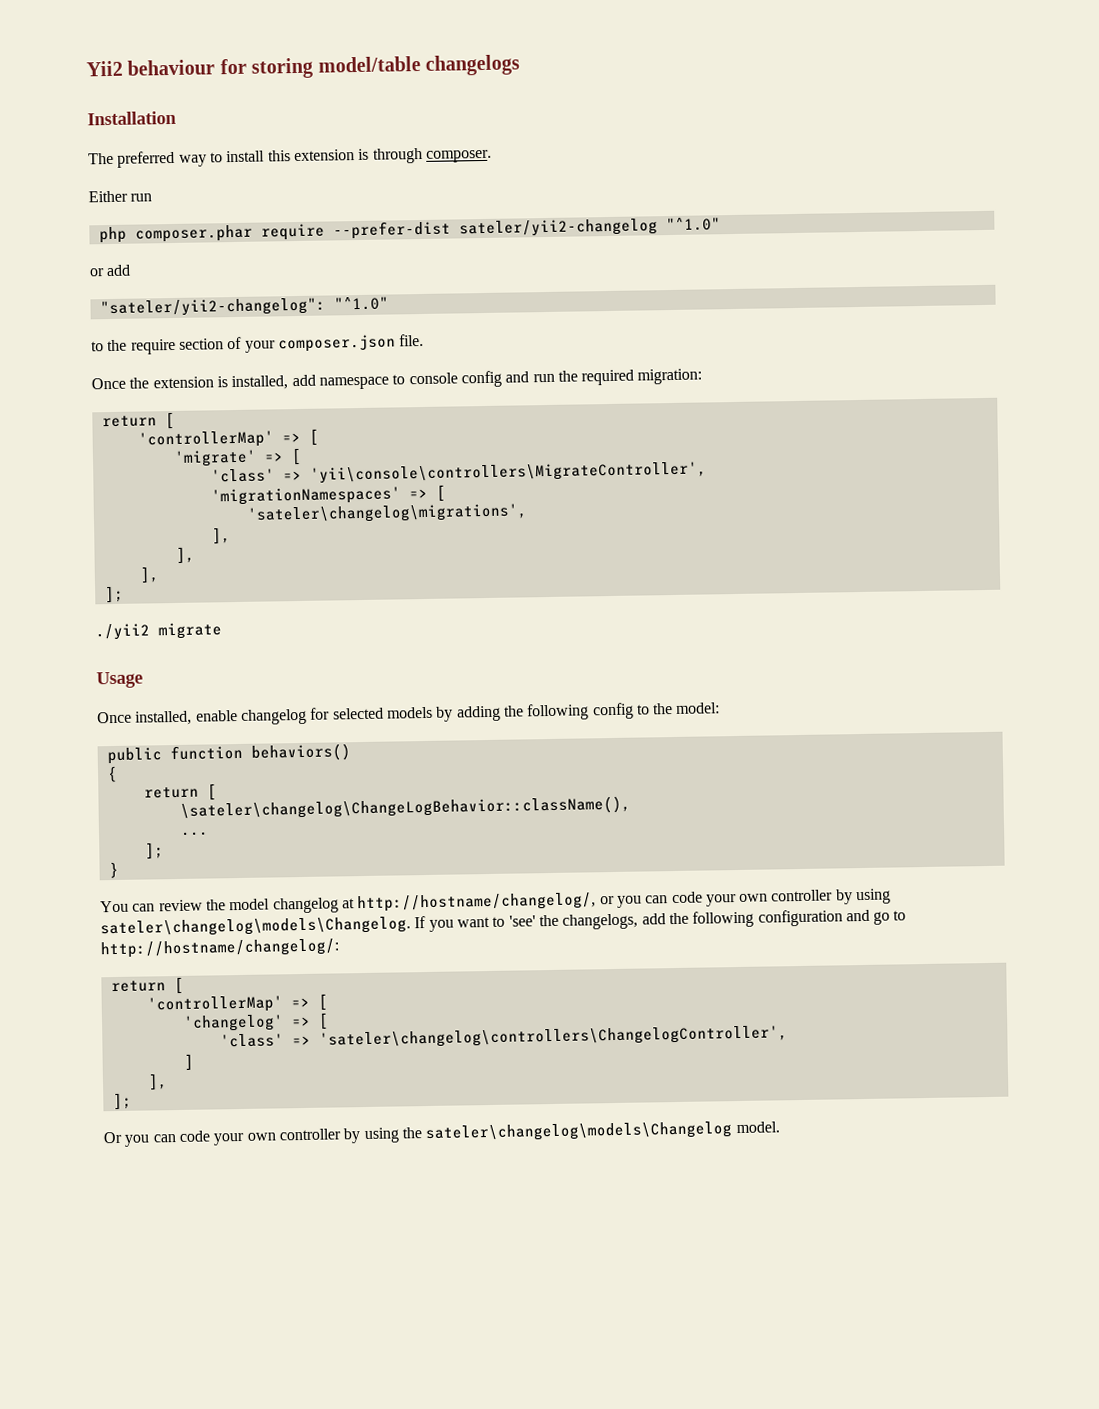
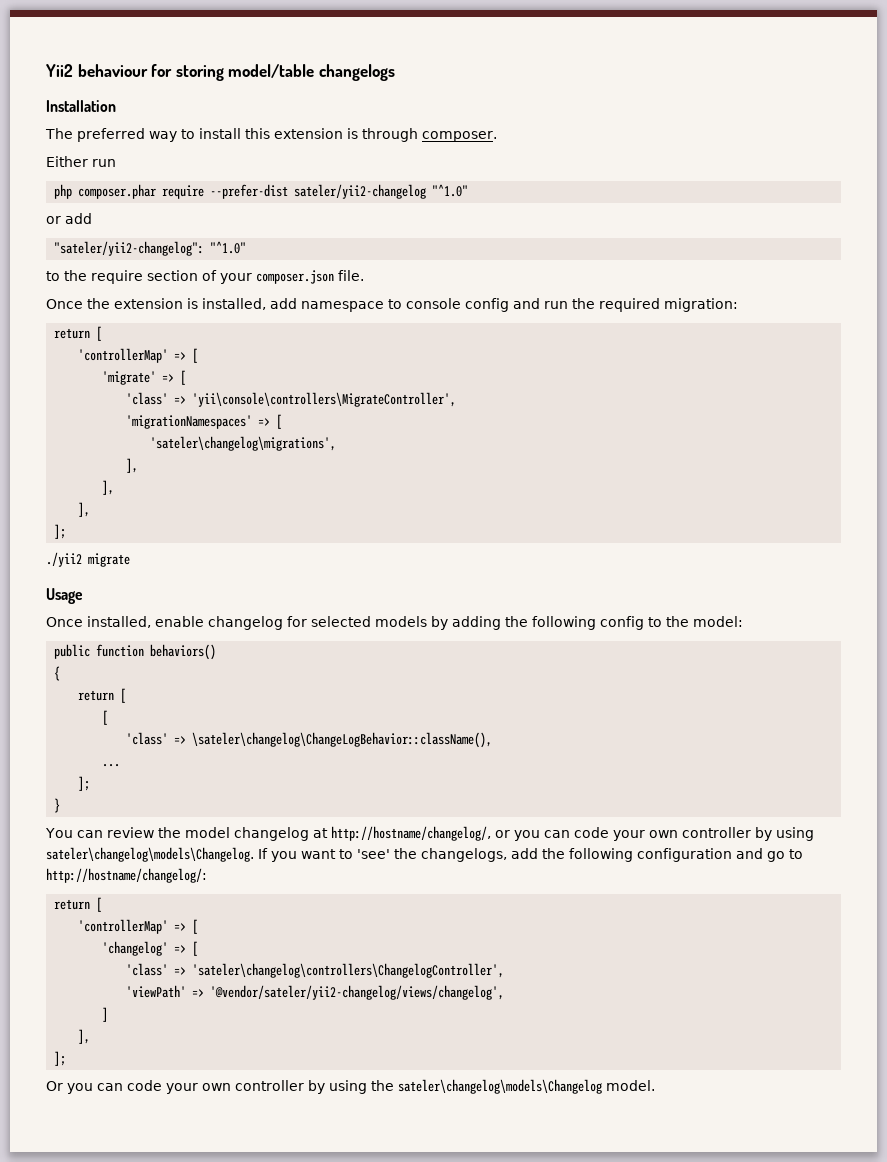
  {
  return [
- \sateler\changelog\ChangeLogBehavior::className(),
+ [
+ 'class' => \sateler\changelog\ChangeLogBehavior::className(),
+ 'viewPath' => '@vendor/sateler/yii2-changelog/views/changelog',

